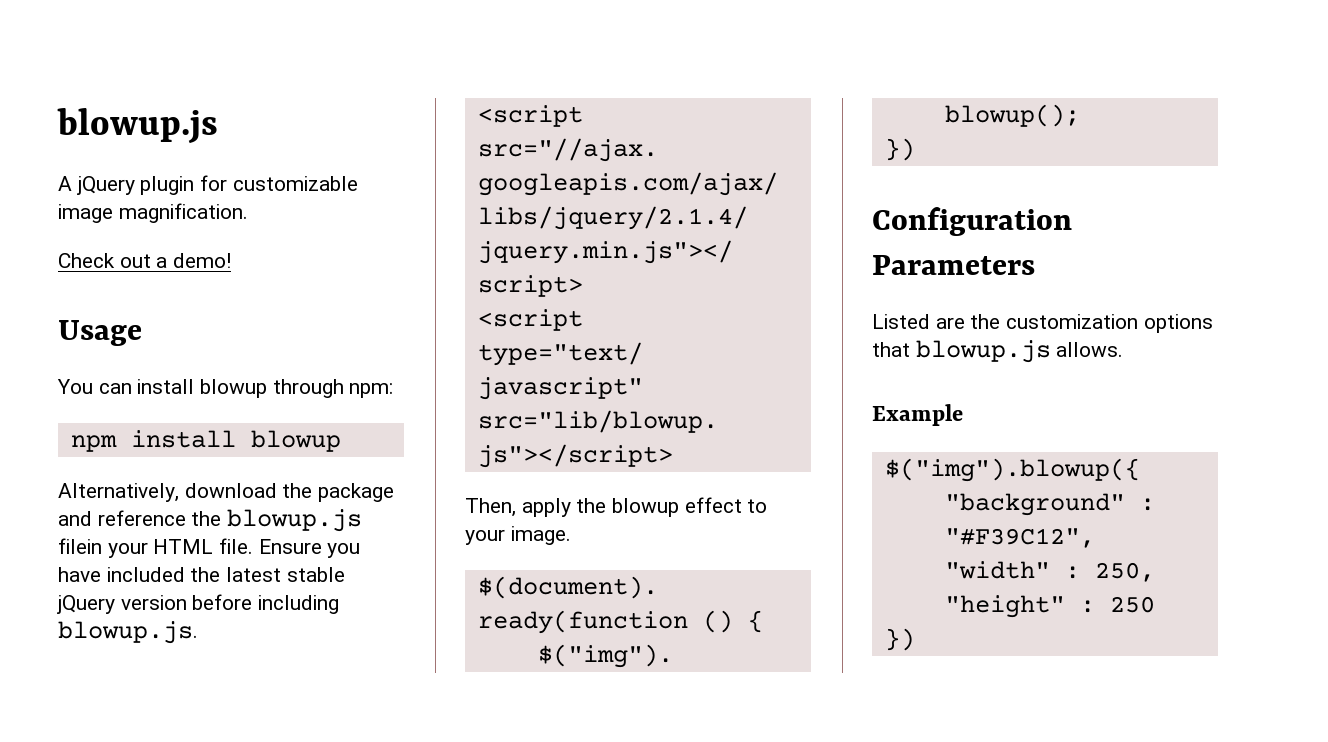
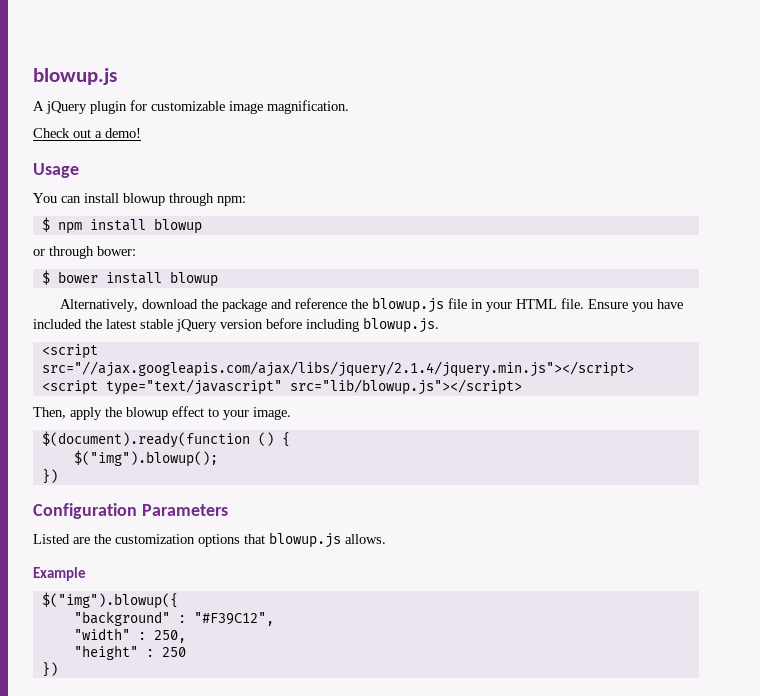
- npm install blowup
+ $ npm install blowup
+ or through bower:
+ $ bower install blowup
- Alternatively, download the package and reference the blowup.js filein your HTML file.
+ Alternatively, download the package and reference the blowup.js file in your HTML file.

